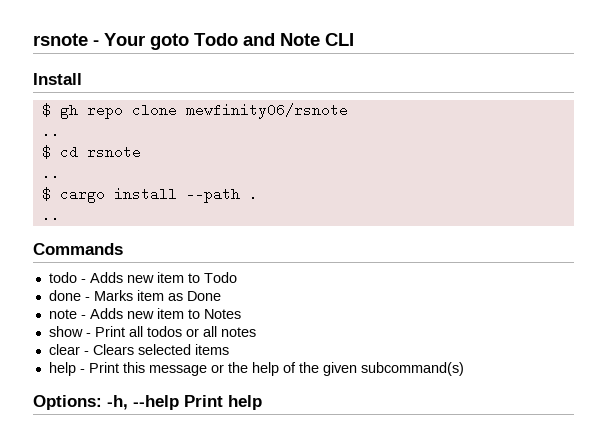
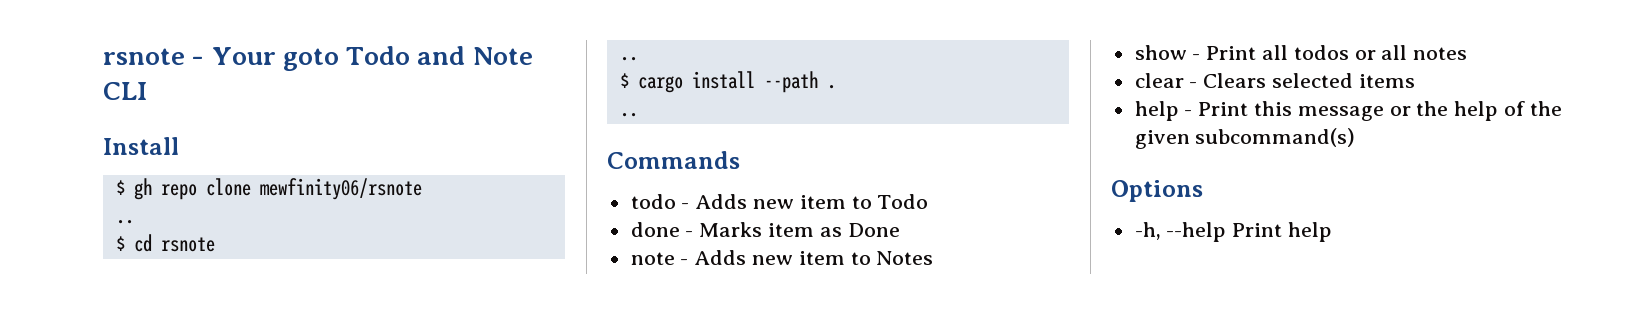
- Options: -h, --help Print help
+ Options
+ -h, --help Print help

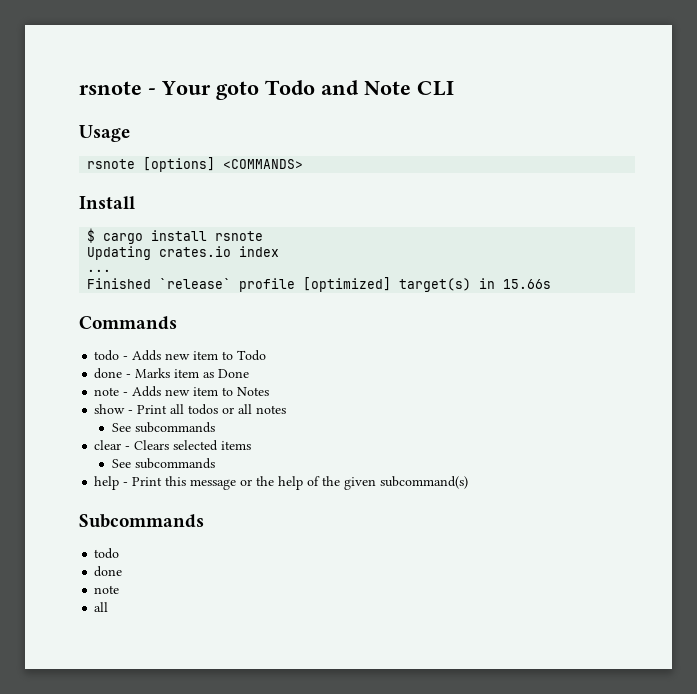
+ Usage
+ rsnote [options] <COMMANDS>
  Install
- $ gh repo clone mewfinity06/rsnote
- ..
- $ cd rsnote
- ..
- $ cargo install --path .
- ..
+ $ cargo install rsnote
+ Updating crates.io index
+ ...
+ Finished `release` profile [optimized] target(s) in 15.66s
  show - Print all todos or all notes
+ See subcommands
  clear - Clears selected items
+ See subcommands
- Options
- -h, --help Print help
+ Subcommands
+ todo
+ done
+ note
+ all

